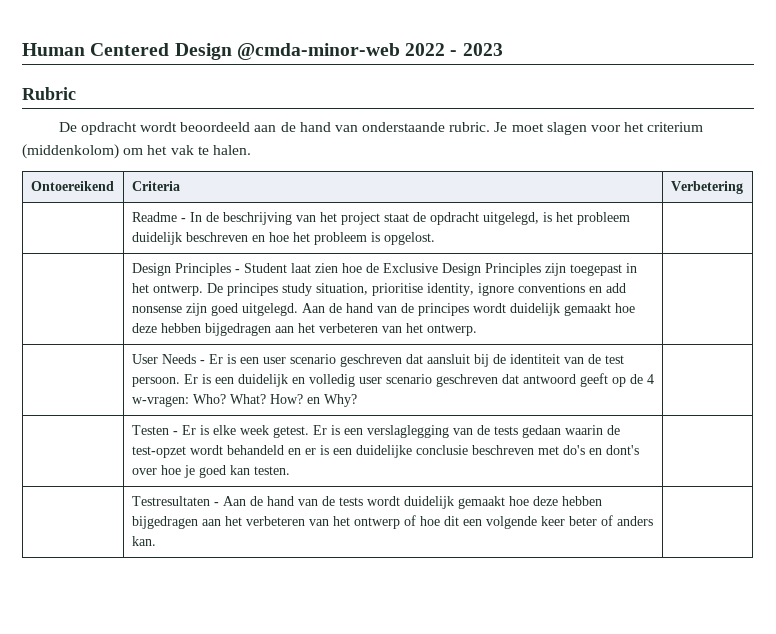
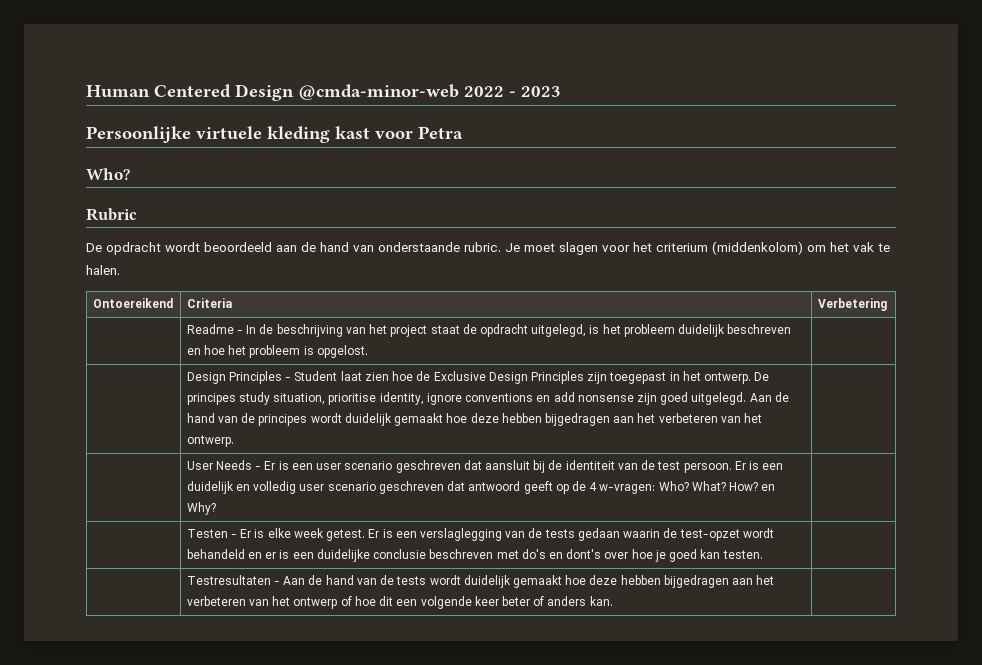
+ Persoonlijke virtuele kleding kast voor Petra
+ Who?

